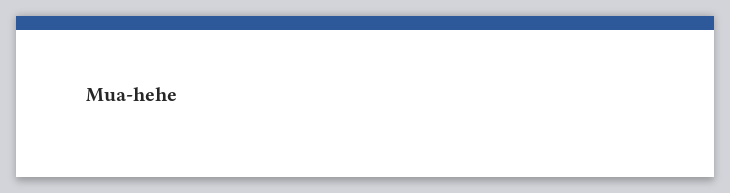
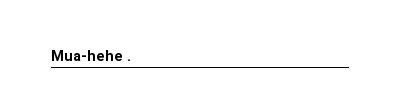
- Mua-hehe
+ Mua-hehe .

